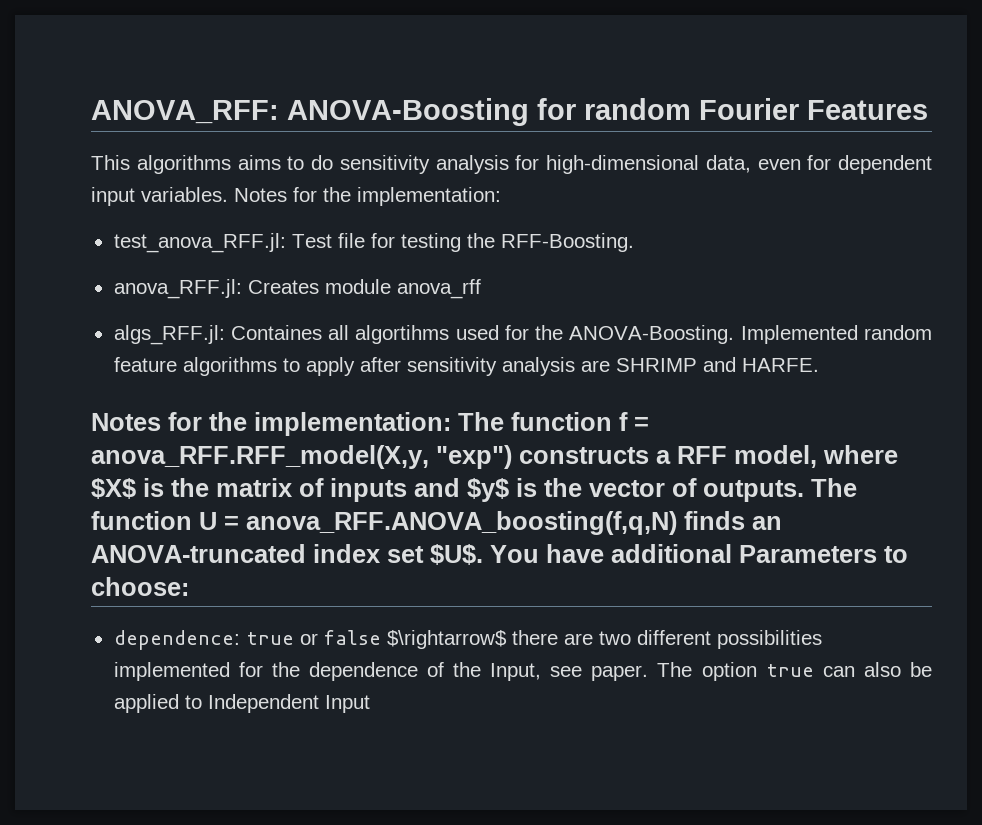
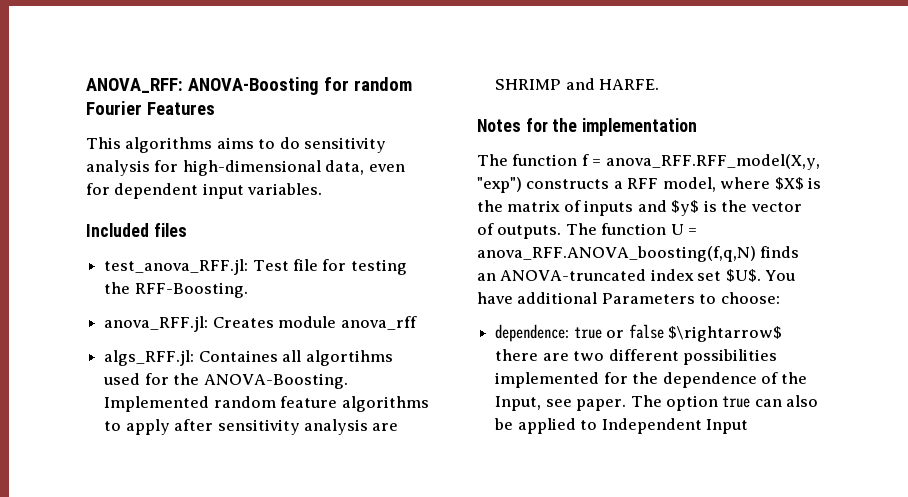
- This algorithms aims to do sensitivity analysis for high-dimensional data, even for dependent input variables. Notes for the implementation:
+ This algorithms aims to do sensitivity analysis for high-dimensional data, even for dependent input variables.
+ Included files
- Notes for the implementation: The function f = anova_RFF.RFF_model(X,y, "exp") constructs a RFF model, where $X$ is the matrix of inputs and $y$ is the vector of outputs.
+ Notes for the implementation
+ The function f = anova_RFF.RFF_model(X,y, "exp") constructs a RFF model, where $X$ is the matrix of inputs and $y$ is the vector of outputs.

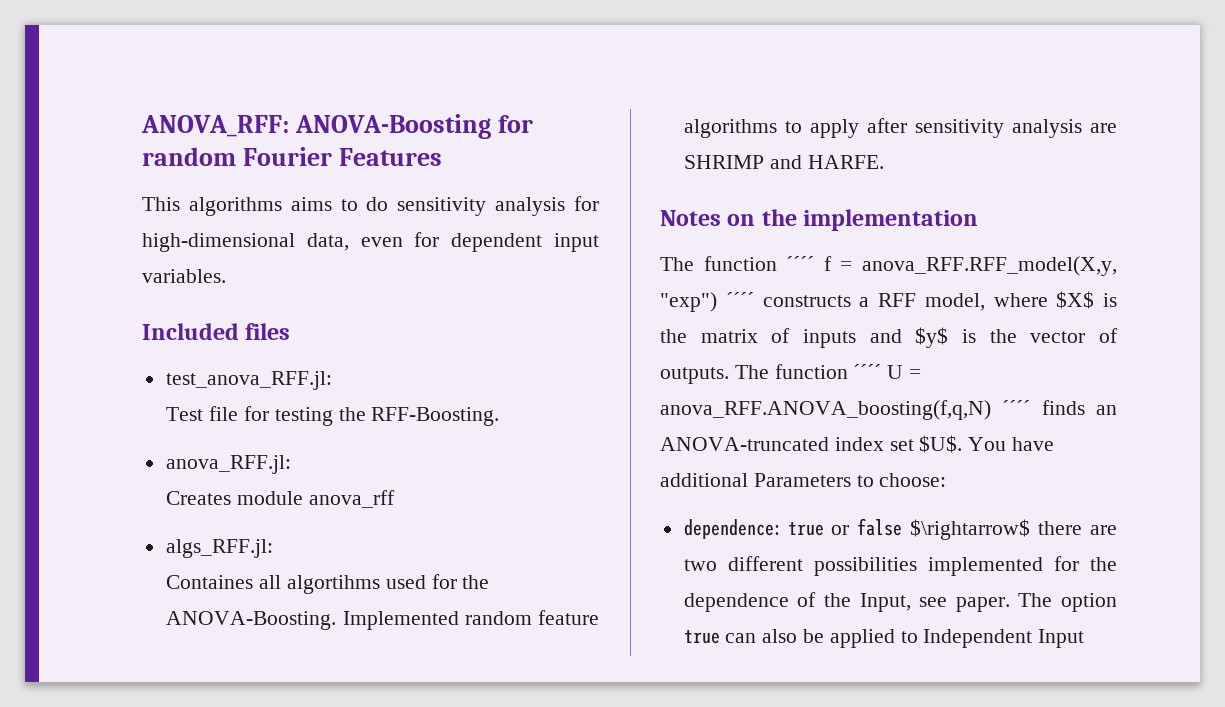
- test_anova_RFF.jl: Test file for testing the RFF-Boosting.
+ test_anova_RFF.jl:
+ Test file for testing the RFF-Boosting.
- anova_RFF.jl: Creates module anova_rff
+ anova_RFF.jl:
+ Creates module anova_rff
- algs_RFF.jl: Containes all algortihms used for the ANOVA-Boosting.
+ algs_RFF.jl:
+ Containes all algortihms used for the ANOVA-Boosting.
- Notes for the implementation
+ Notes on the implementation
- The function f = anova_RFF.RFF_model(X,y, "exp") constructs a RFF model, where $X$ is the matrix of inputs and $y$ is the vector of outputs.
+ The function ´´´´ f = anova_RFF.RFF_model(X,y, "exp") ´´´´ constructs a RFF model, where $X$ is the matrix of inputs and $y$ is the vector of outputs.
- The function U = anova_RFF.ANOVA_boosting(f,q,N) finds an ANOVA-truncated index set $U$.
+ The function ´´´´ U = anova_RFF.ANOVA_boosting(f,q,N) ´´´´ finds an ANOVA-truncated index set $U$.

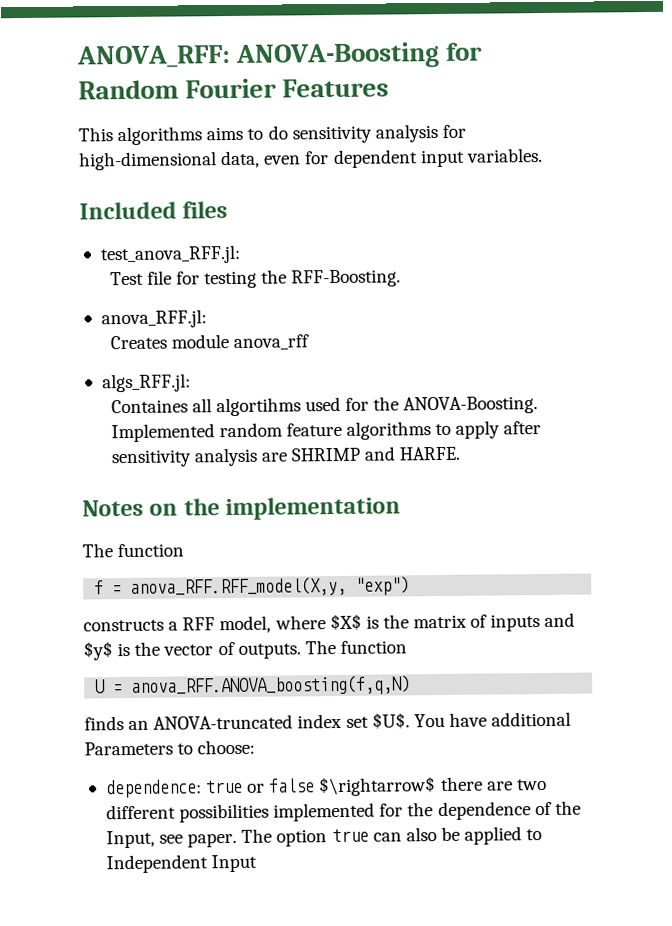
- ANOVA_RFF: ANOVA-Boosting for random Fourier Features
+ ANOVA_RFF: ANOVA-Boosting for Random Fourier Features
  Notes on the implementation
- The function ´´´´ f = anova_RFF.RFF_model(X,y, "exp") ´´´´ constructs a RFF model, where $X$ is the matrix of inputs and $y$ is the vector of outputs. The function ´´´´ U = anova_RFF.ANOVA_boosting(f,q,N) ´´´´ finds an ANOVA-truncated index set $U$.
+ The function
+ f = anova_RFF.RFF_model(X,y, "exp")
+ constructs a RFF model, where $X$ is the matrix of inputs and $y$ is the vector of outputs. The function
+ U = anova_RFF.ANOVA_boosting(f,q,N)
+ finds an ANOVA-truncated index set $U$.

